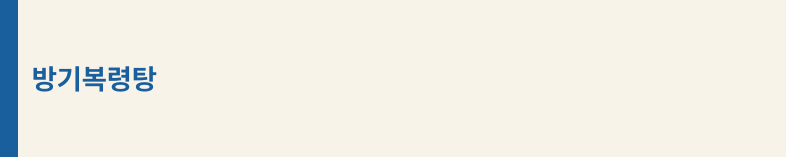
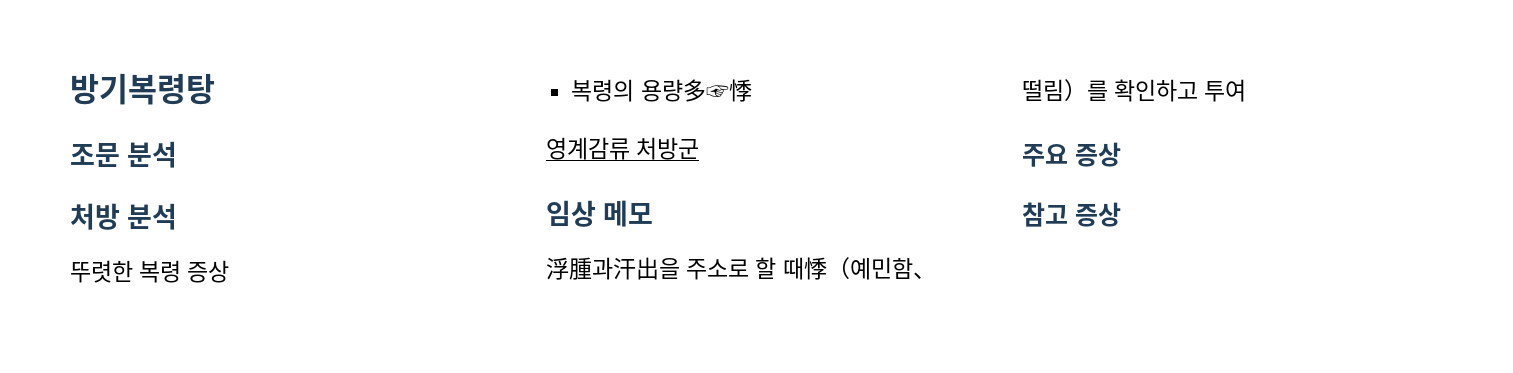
+ 조문 분석
+ 처방 분석
+ 뚜렷한 복령 증상
+ 복령의 용량多☞悸
+ 영계감류 처방군
+ 임상 메모
+ 浮腫과汗出을 주소로 할 때悸（예민함、떨림）를 확인하고 투여
+ 주요 증상
+ 참고 증상

